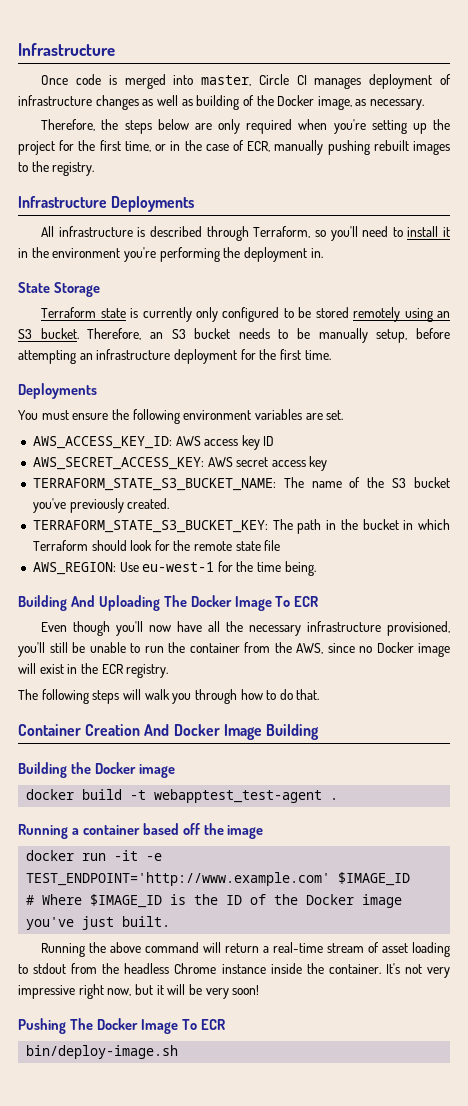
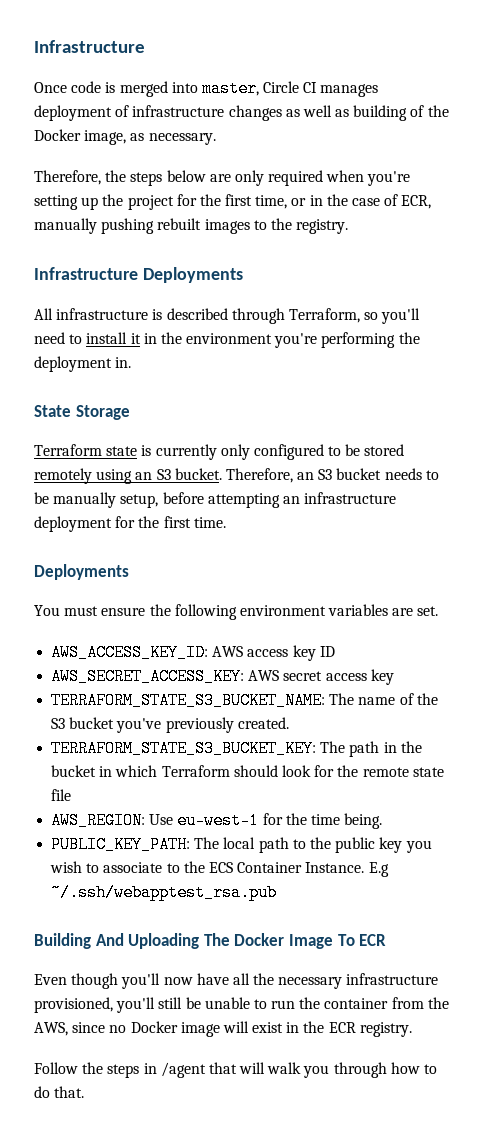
+ PUBLIC_KEY_PATH: The local path to the public key you wish to associate to the ECS Container Instance. E.g ~/.ssh/webapptest_rsa.pub
- The following steps will walk you through how to do that.
+ Follow the steps in /agent that will walk you through how to do that.
- Container Creation And Docker Image Building
- Building the Docker image
- docker build -t webapptest_test-agent .
- Running a container based off the image
- docker run -it -e TEST_ENDPOINT='http://www.example.com' $IMAGE_ID
- # Where $IMAGE_ID is the ID of the Docker image you've just built.
- Running the above command will return a real-time stream of asset loading to stdout from the headless Chrome instance inside the container. It's not very impressive right now, but it will be very soon!
- Pushing The Docker Image To ECR
- bin/deploy-image.sh

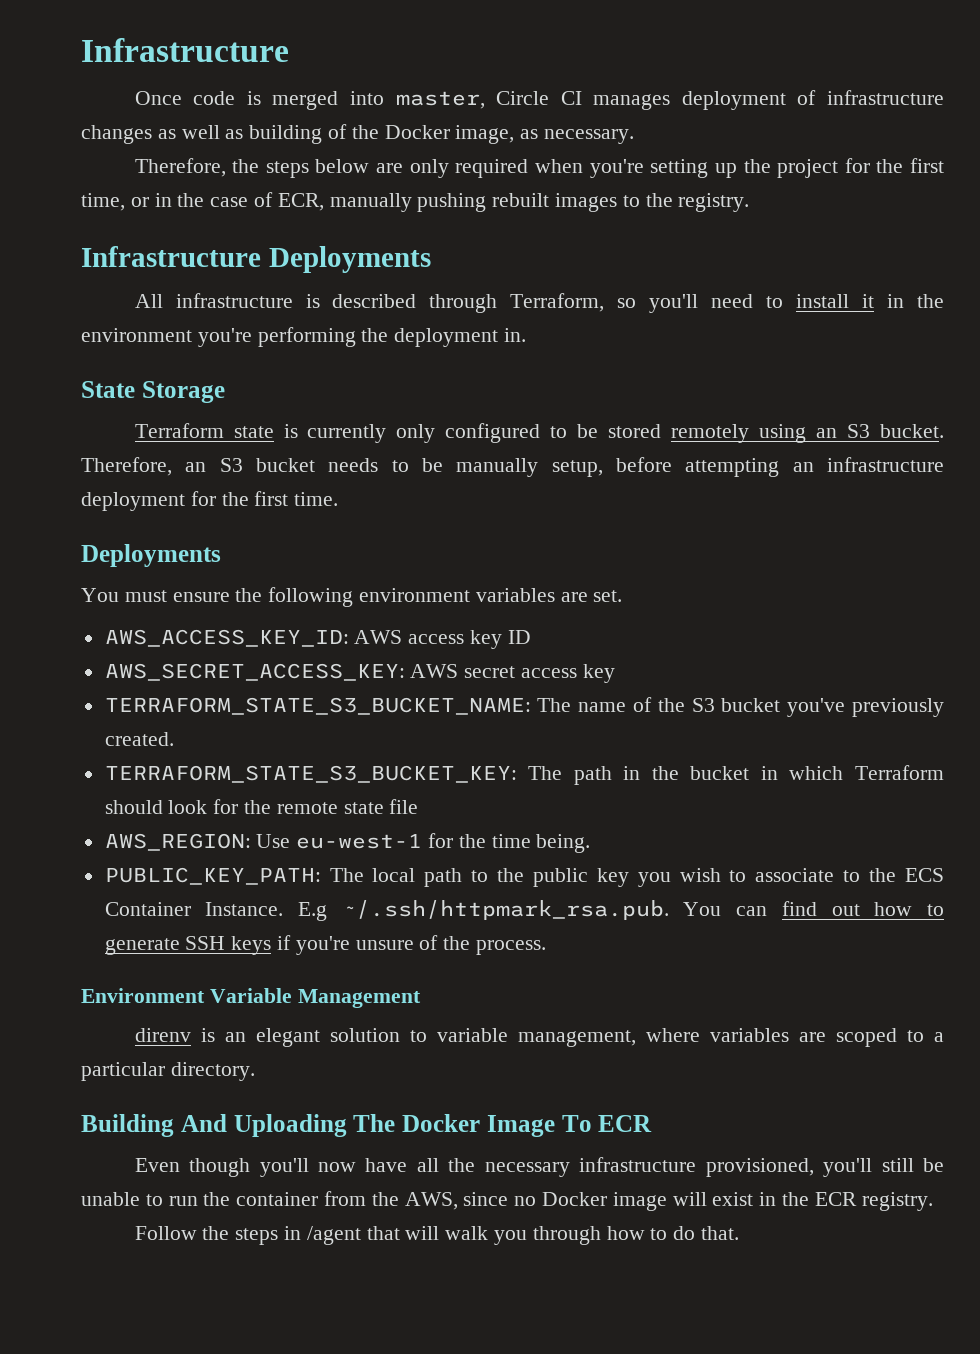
- E.g ~/.ssh/webapptest_rsa.pub
+ E.g ~/.ssh/httpmark_rsa.pub. You can find out how to generate SSH keys if you're unsure of the process.
+ Environment Variable Management
+ direnv is an elegant solution to variable management, where variables are scoped to a particular directory.

